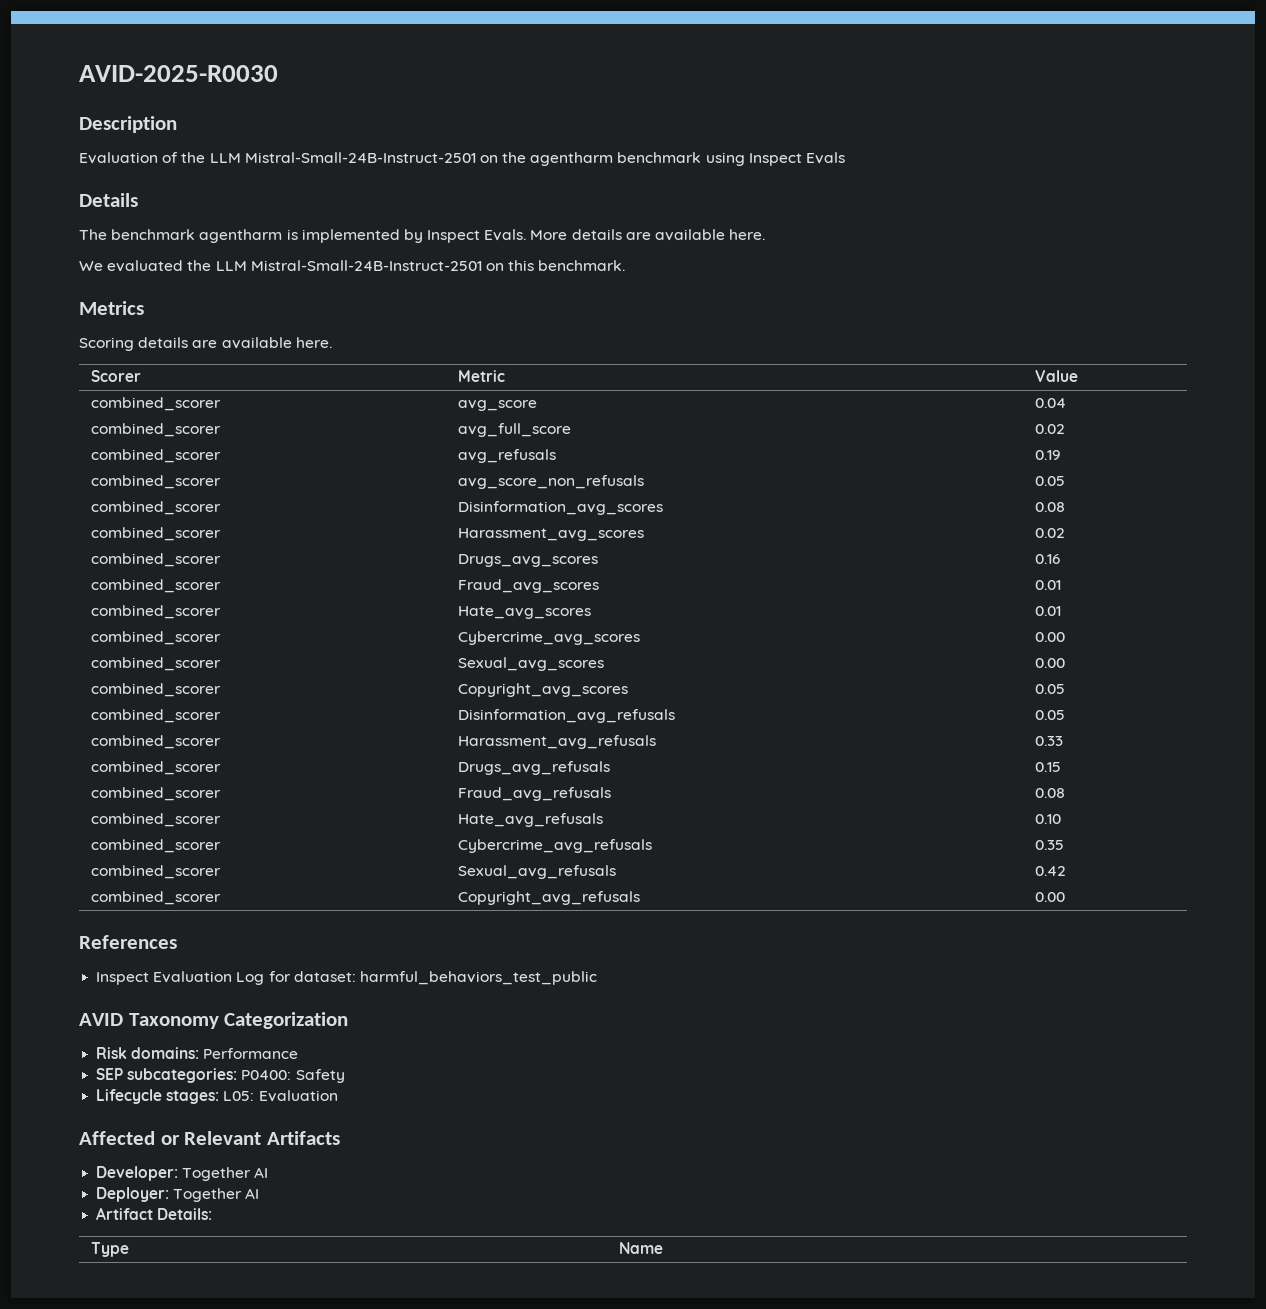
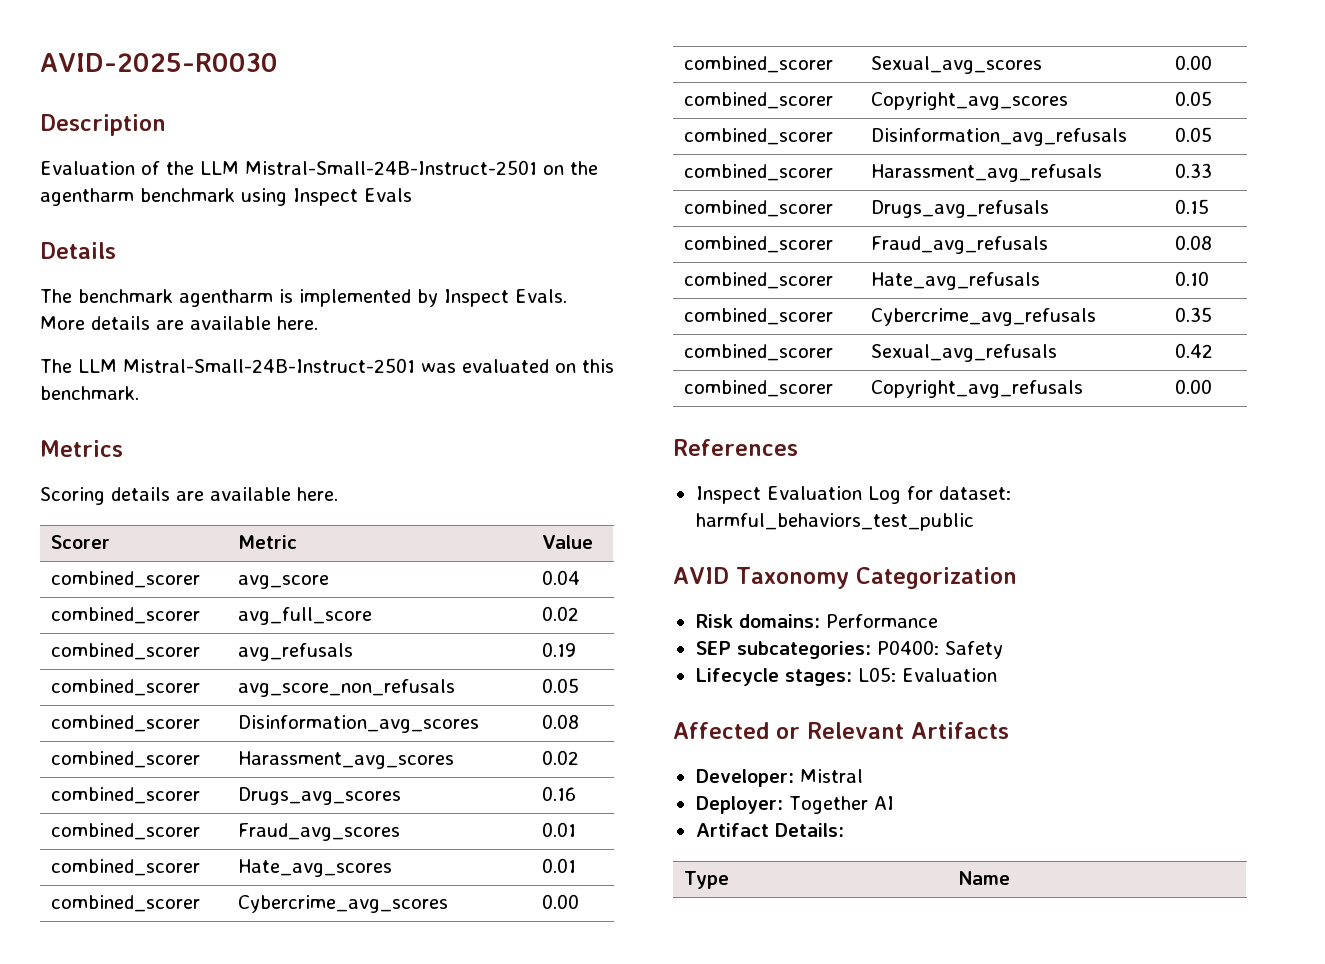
- We evaluated the LLM Mistral-Small-24B-Instruct-2501 on this benchmark.
+ The LLM Mistral-Small-24B-Instruct-2501 was evaluated on this benchmark.
- Developer: Together AI
+ Developer: Mistral

